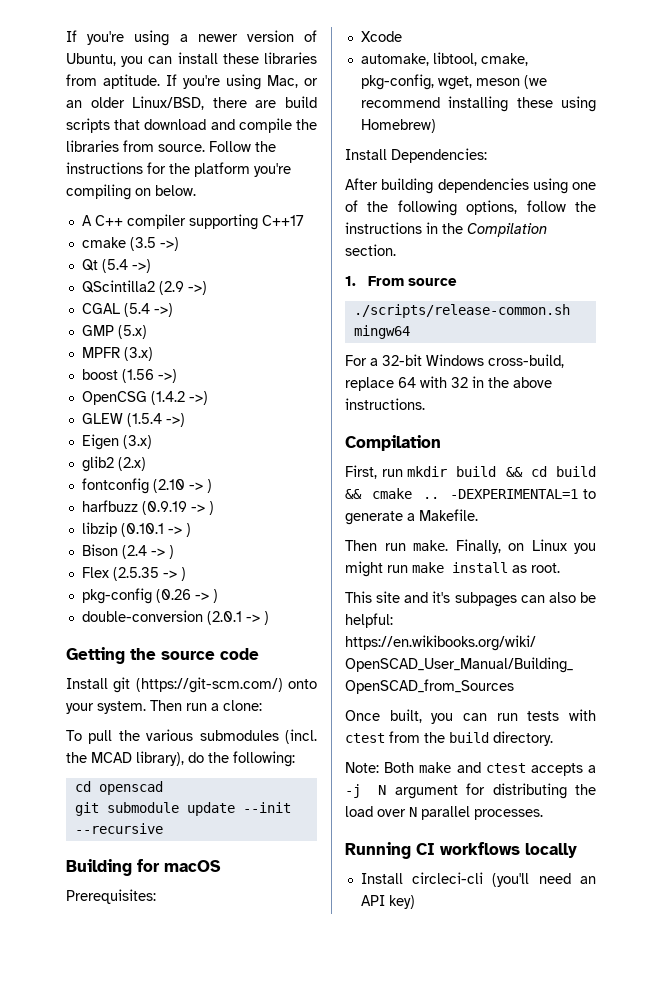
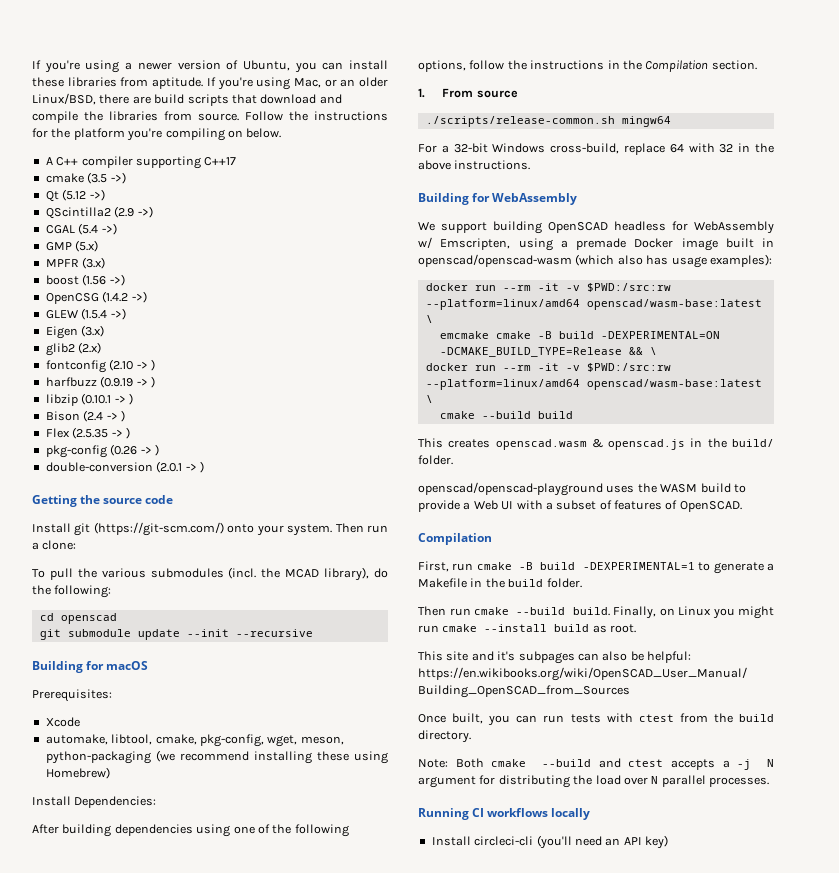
- Qt (5.4 ->)
+ Qt (5.12 ->)
- automake, libtool, cmake, pkg-config, wget, meson (we recommend installing these using Homebrew)
+ automake, libtool, cmake, pkg-config, wget, meson, python-packaging (we recommend installing these using Homebrew)
  For a 32-bit Windows cross-build, replace 64 with 32 in the above instructions.
+ Building for WebAssembly
+ We support building OpenSCAD headless for WebAssembly w/ Emscripten, using a premade Docker image built in openscad/openscad-wasm (which also has usage examples):
+ docker run --rm -it -v $PWD:/src:rw --platform=linux/amd64 openscad/wasm-base:latest \
+ emcmake cmake -B build -DEXPERIMENTAL=ON -DCMAKE_BUILD_TYPE=Release && \
+ docker run --rm -it -v $PWD:/src:rw --platform=linux/amd64 openscad/wasm-base:latest \
+ cmake --build build
+ This creates openscad.wasm & openscad.js in the build/ folder.
+ openscad/openscad-playground uses the WASM build to provide a Web UI with a subset of features of OpenSCAD.
  Compilation
- First, run mkdir build && cd build && cmake .. -DEXPERIMENTAL=1 to generate a Makefile.
- Then run make.
+ First, run cmake -B build -DEXPERIMENTAL=1 to generate a Makefile in the build folder.
+ Then run cmake --build build.
- Finally, on Linux you might run make install as root.
+ Finally, on Linux you might run cmake --install build as root.
- Note: Both make and ctest accepts a -j N argument for distributing the load over N parallel processes.
+ Note: Both cmake --build and ctest accepts a -j N argument for distributing the load over N parallel processes.

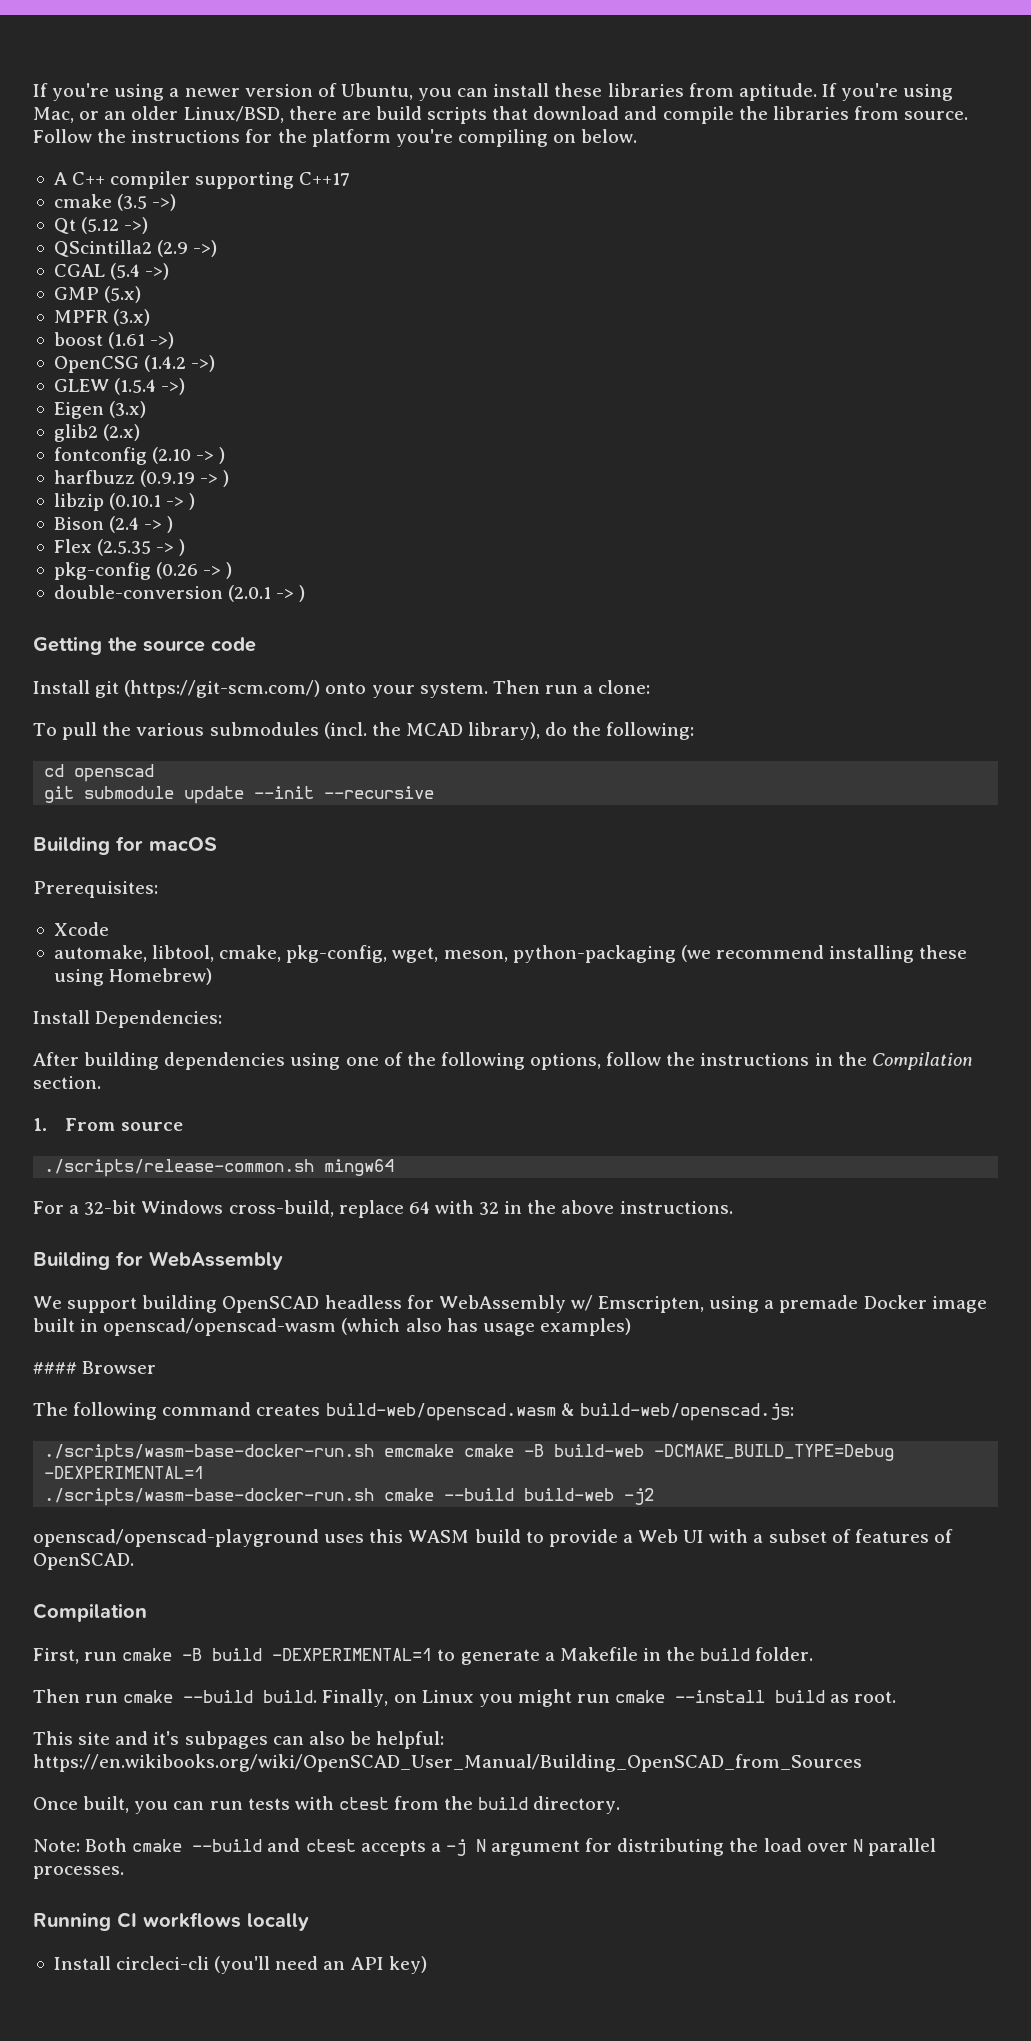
- boost (1.56 ->)
+ boost (1.61 ->)
- We support building OpenSCAD headless for WebAssembly w/ Emscripten, using a premade Docker image built in openscad/openscad-wasm (which also has usage examples):
- docker run --rm -it -v $PWD:/src:rw --platform=linux/amd64 openscad/wasm-base:latest \
- emcmake cmake -B build -DEXPERIMENTAL=ON -DCMAKE_BUILD_TYPE=Release && \
- docker run --rm -it -v $PWD:/src:rw --platform=linux/amd64 openscad/wasm-base:latest \
- cmake --build build
- This creates openscad.wasm & openscad.js in the build/ folder.
+ We support building OpenSCAD headless for WebAssembly w/ Emscripten, using a premade Docker image built in openscad/openscad-wasm (which also has usage examples)
+ #### Browser
+ The following command creates build-web/openscad.wasm & build-web/openscad.js:
+ ./scripts/wasm-base-docker-run.sh emcmake cmake -B build-web -DCMAKE_BUILD_TYPE=Debug -DEXPERIMENTAL=1
+ ./scripts/wasm-base-docker-run.sh cmake --build build-web -j2
- openscad/openscad-playground uses the WASM build to provide a Web UI with a subset of features of OpenSCAD.
+ openscad/openscad-playground uses this WASM build to provide a Web UI with a subset of features of OpenSCAD.

